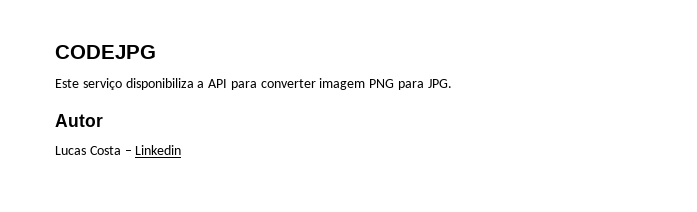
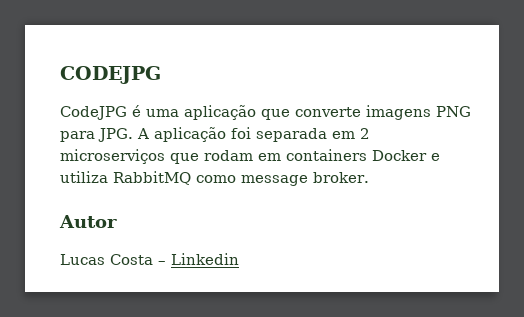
- Este serviço disponibiliza a API para converter imagem PNG para JPG.
+ CodeJPG é uma aplicação que converte imagens PNG para JPG. A aplicação foi separada em 2 microserviços que rodam em containers Docker e utiliza RabbitMQ como message broker.

